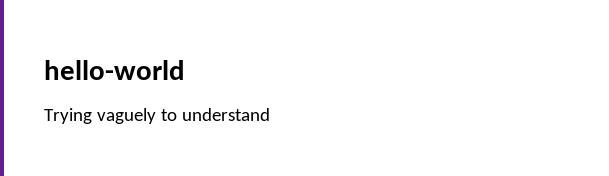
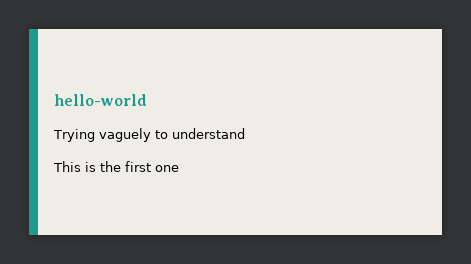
+ This is the first one

